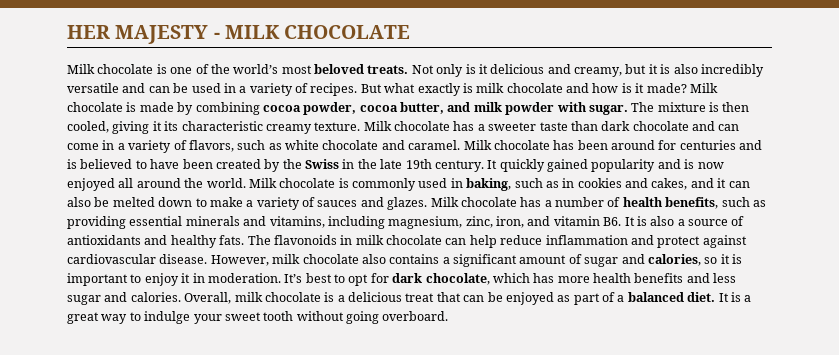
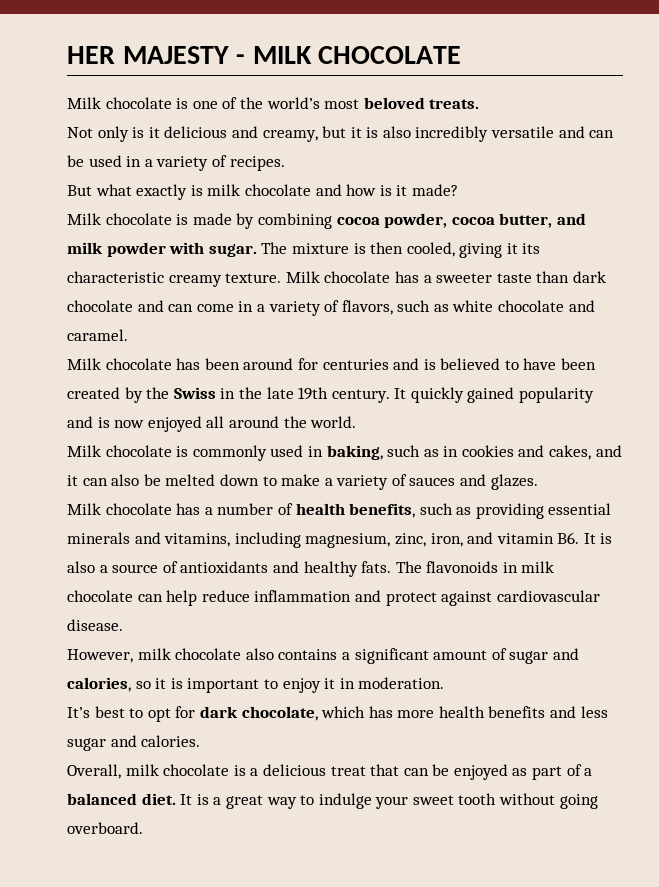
- Milk chocolate is one of the world’s most beloved treats. Not only is it delicious and creamy, but it is also incredibly versatile and can be used in a variety of recipes. But what exactly is milk chocolate and how is it made? Milk chocolate is made by combining cocoa powder, cocoa butter, and milk powder with sugar.
+ Milk chocolate is one of the world’s most beloved treats.
+ Not only is it delicious and creamy, but it is also incredibly versatile and can be used in a variety of recipes.
+ But what exactly is milk chocolate and how is it made?
+ Milk chocolate is made by combining cocoa powder, cocoa butter, and milk powder with sugar.
- Milk chocolate has a sweeter taste than dark chocolate and can come in a variety of flavors, such as white chocolate and caramel. Milk chocolate has been around for centuries and is believed to have been created by the Swiss in the late 19th century.
+ Milk chocolate has a sweeter taste than dark chocolate and can come in a variety of flavors, such as white chocolate and caramel.
+ Milk chocolate has been around for centuries and is believed to have been created by the Swiss in the late 19th century.
- It quickly gained popularity and is now enjoyed all around the world. Milk chocolate is commonly used in baking, such as in cookies and cakes, and it can also be melted down to make a variety of sauces and glazes. Milk chocolate has a number of health benefits, such as providing essential minerals and vitamins, including magnesium, zinc, iron, and vitamin B6. It is also a source of antioxidants and healthy fats.
+ It quickly gained popularity and is now enjoyed all around the world.
+ Milk chocolate is commonly used in baking, such as in cookies and cakes, and it can also be melted down to make a variety of sauces and glazes.
+ Milk chocolate has a number of health benefits, such as providing essential minerals and vitamins, including magnesium, zinc, iron, and vitamin B6. It is also a source of antioxidants and healthy fats.
- The flavonoids in milk chocolate can help reduce inflammation and protect against cardiovascular disease. However, milk chocolate also contains a significant amount of sugar and calories, so it is important to enjoy it in moderation. It’s best to opt for dark chocolate, which has more health benefits and less sugar and calories. Overall, milk chocolate is a delicious treat that can be enjoyed as part of a balanced diet.
+ The flavonoids in milk chocolate can help reduce inflammation and protect against cardiovascular disease.
+ However, milk chocolate also contains a significant amount of sugar and calories, so it is important to enjoy it in moderation.
+ It’s best to opt for dark chocolate, which has more health benefits and less sugar and calories.
+ Overall, milk chocolate is a delicious treat that can be enjoyed as part of a balanced diet.

